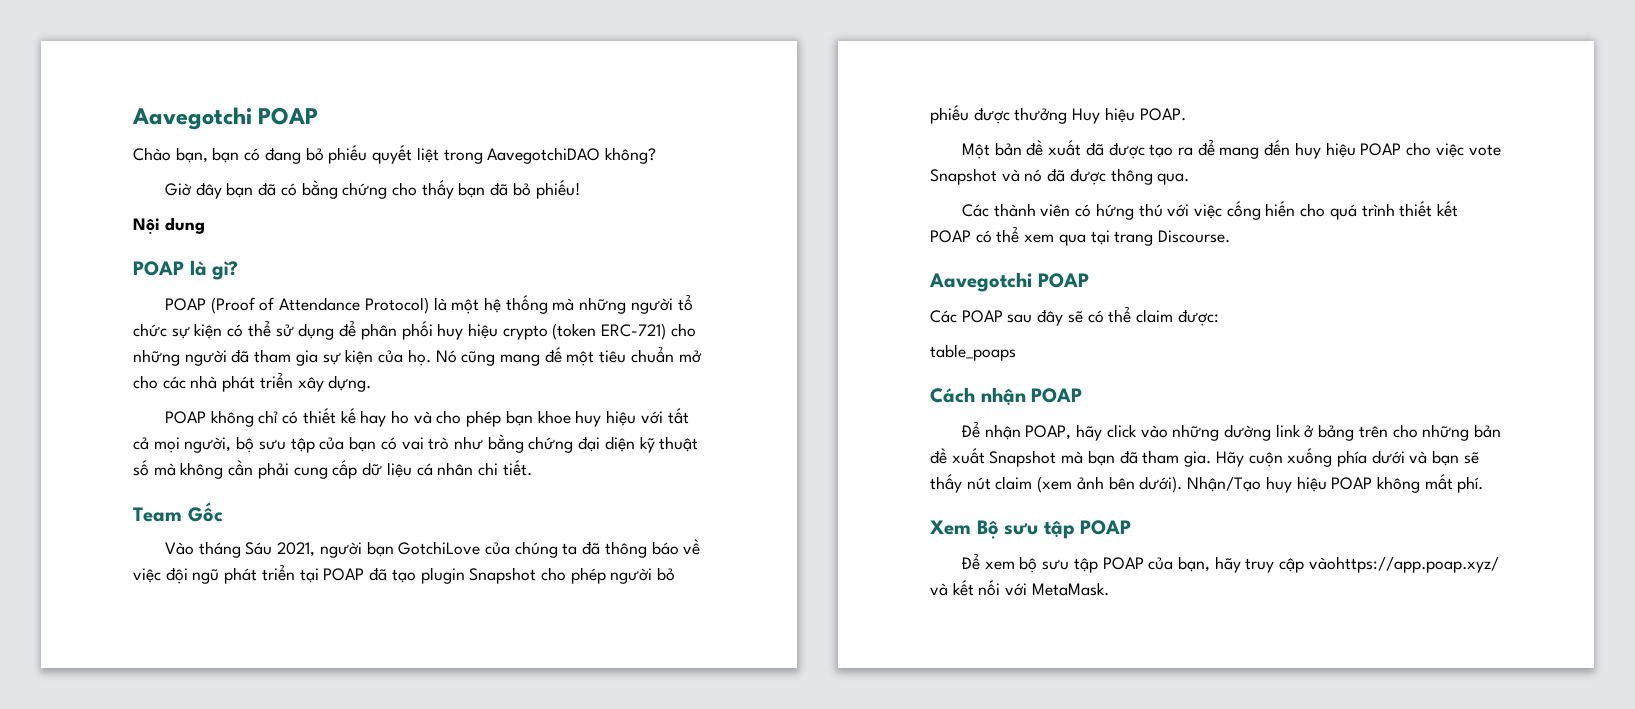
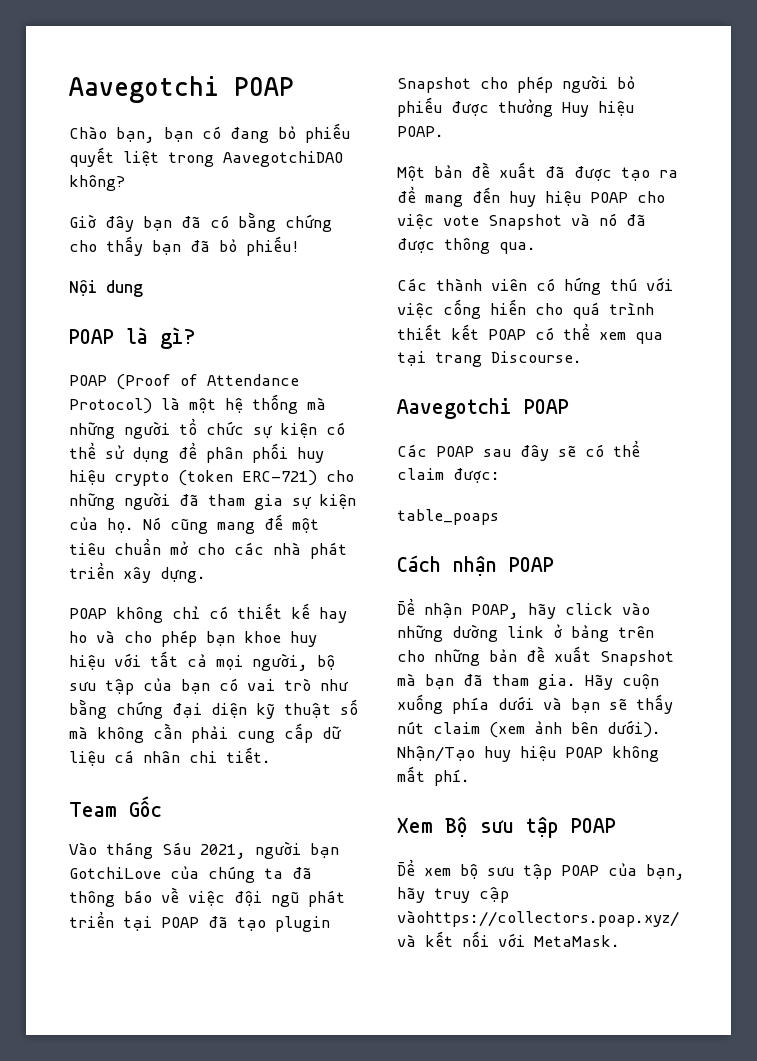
- Để xem bộ sưu tập POAP của bạn, hãy truy cập vàohttps://app.poap.xyz/ và kết nối với MetaMask.
+ Để xem bộ sưu tập POAP của bạn, hãy truy cập vàohttps://collectors.poap.xyz/ và kết nối với MetaMask.

